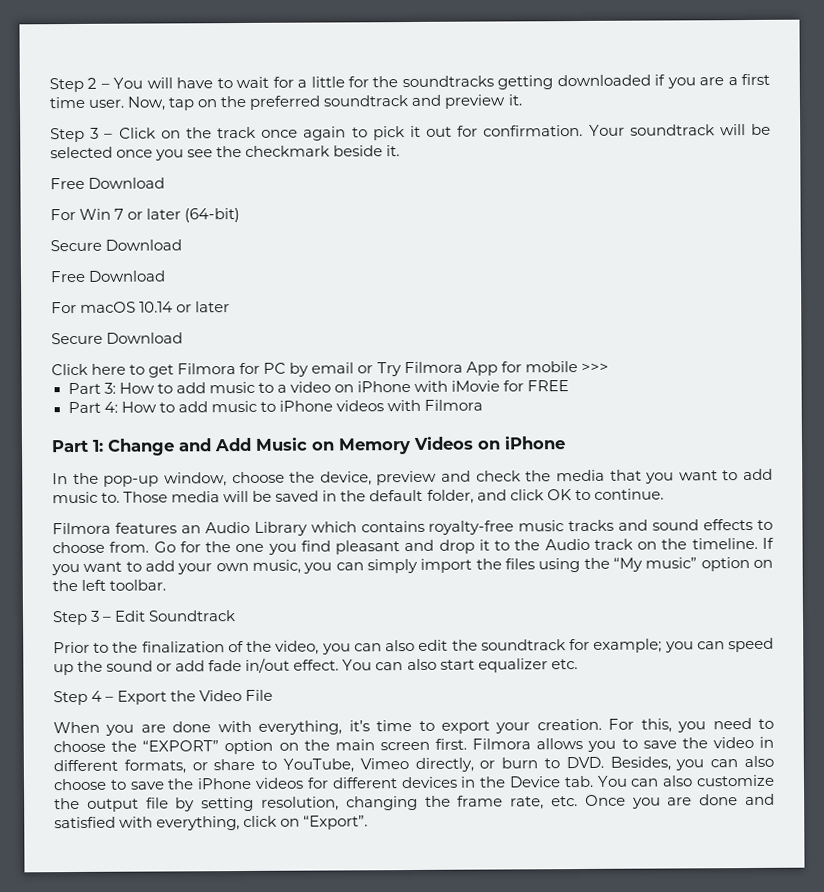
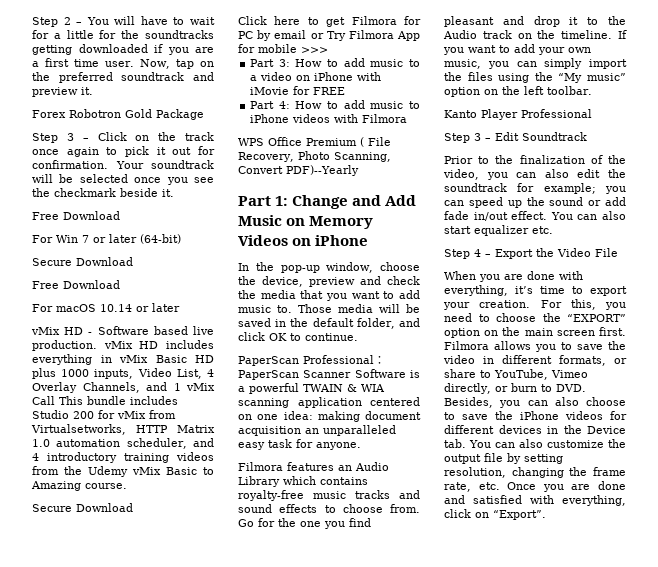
+ Forex Robotron Gold Package
+ vMix HD - Software based live production. vMix HD includes everything in vMix Basic HD plus 1000 inputs, Video List, 4 Overlay Channels, and 1 vMix Call This bundle includes Studio 200 for vMix from Virtualsetworks, HTTP Matrix 1.0 automation scheduler, and 4 introductory training videos from the Udemy vMix Basic to Amazing course.
+ WPS Office Premium ( File Recovery, Photo Scanning, Convert PDF)--Yearly
+ PaperScan Professional：PaperScan Scanner Software is a powerful TWAIN & WIA scanning application centered on one idea: making document acquisition an unparalleled easy task for anyone.
+ Kanto Player Professional

